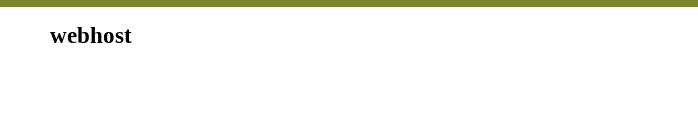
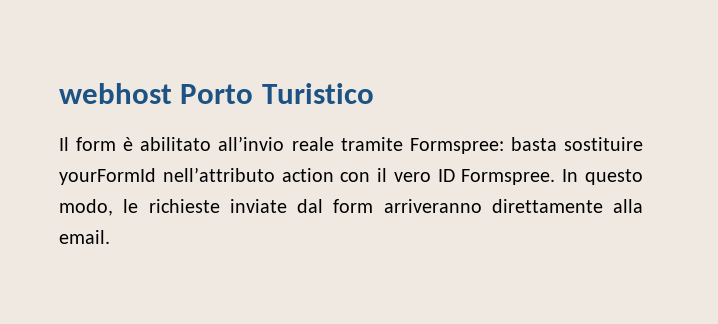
- webhost
+ webhost Porto Turistico
+ Il form è abilitato all’invio reale tramite Formspree: basta sostituire yourFormId nell’attributo action con il vero ID Formspree. In questo modo, le richieste inviate dal form arriveranno direttamente alla email.

